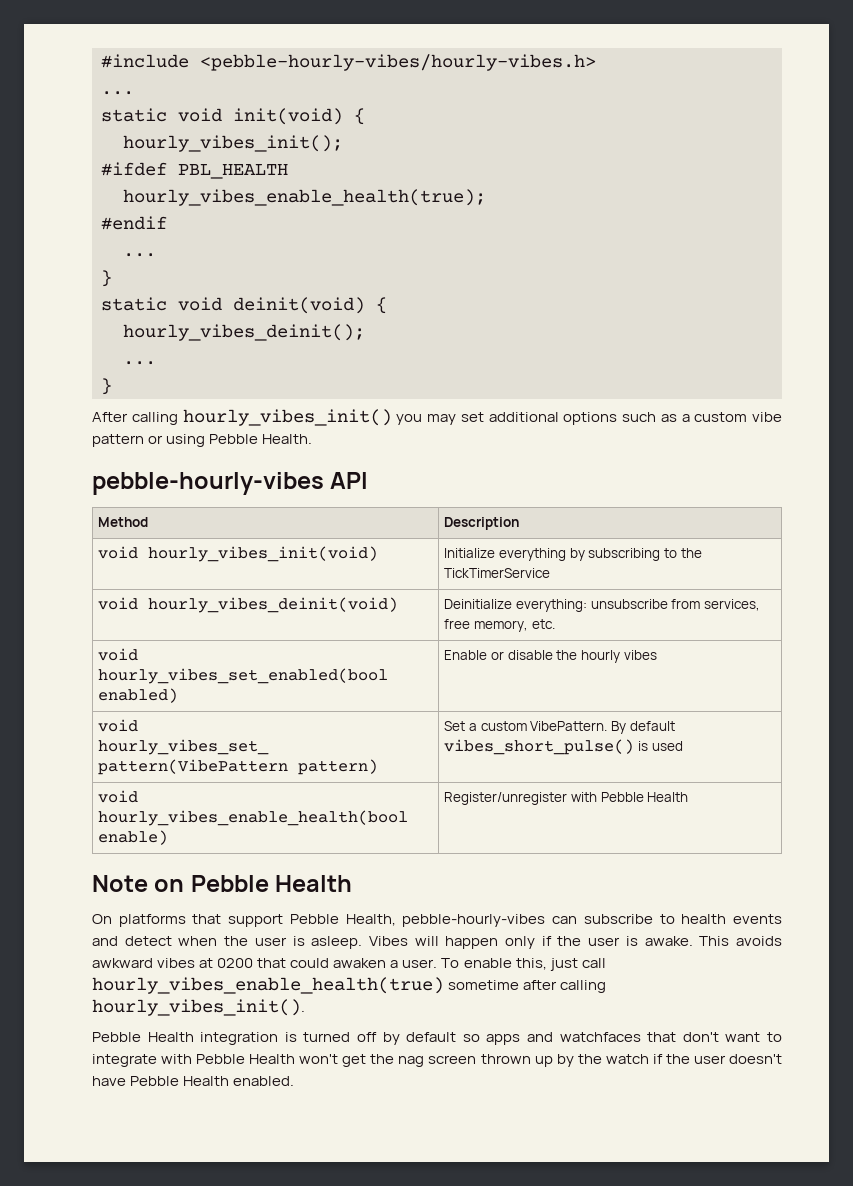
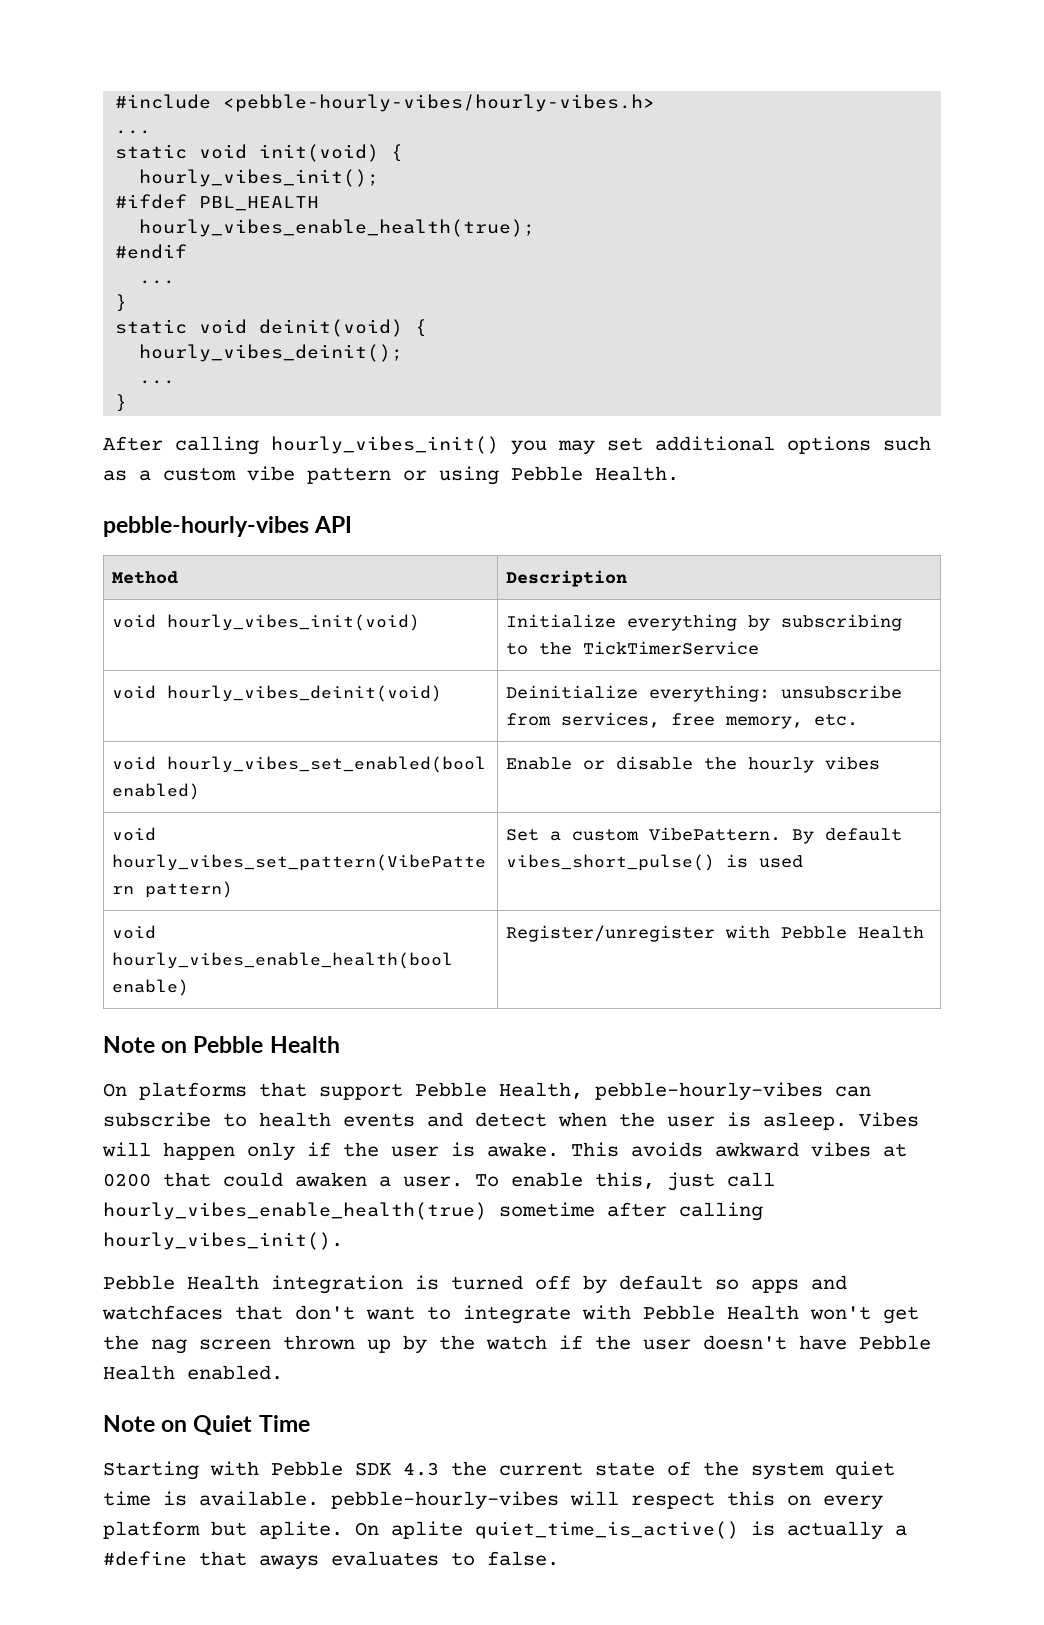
+ Note on Quiet Time
+ Starting with Pebble SDK 4.3 the current state of the system quiet time is available. pebble-hourly-vibes will respect this on every platform but aplite. On aplite quiet_time_is_active() is actually a #define that aways evaluates to false.

